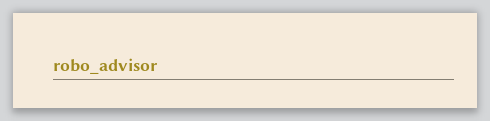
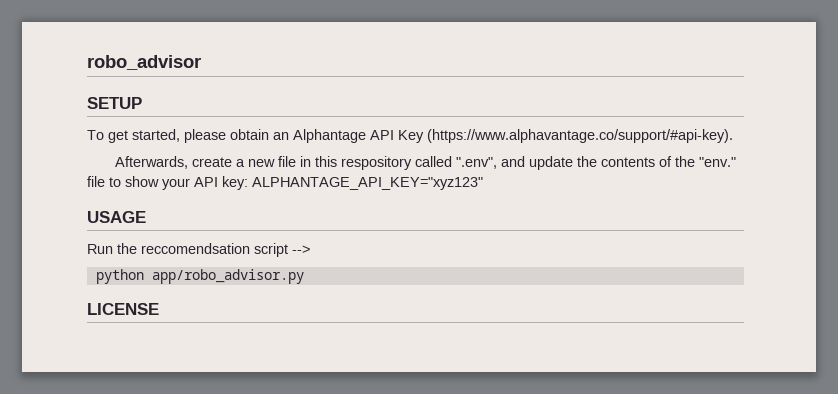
+ SETUP
+ To get started, please obtain an Alphantage API Key (https://www.alphavantage.co/support/#api-key).
+ Afterwards, create a new file in this respository called ".env", and update the contents of the "env." file to show your API key: ALPHANTAGE_API_KEY="xyz123"
+ USAGE
+ Run the reccomendsation script -->
+ python app/robo_advisor.py
+ LICENSE

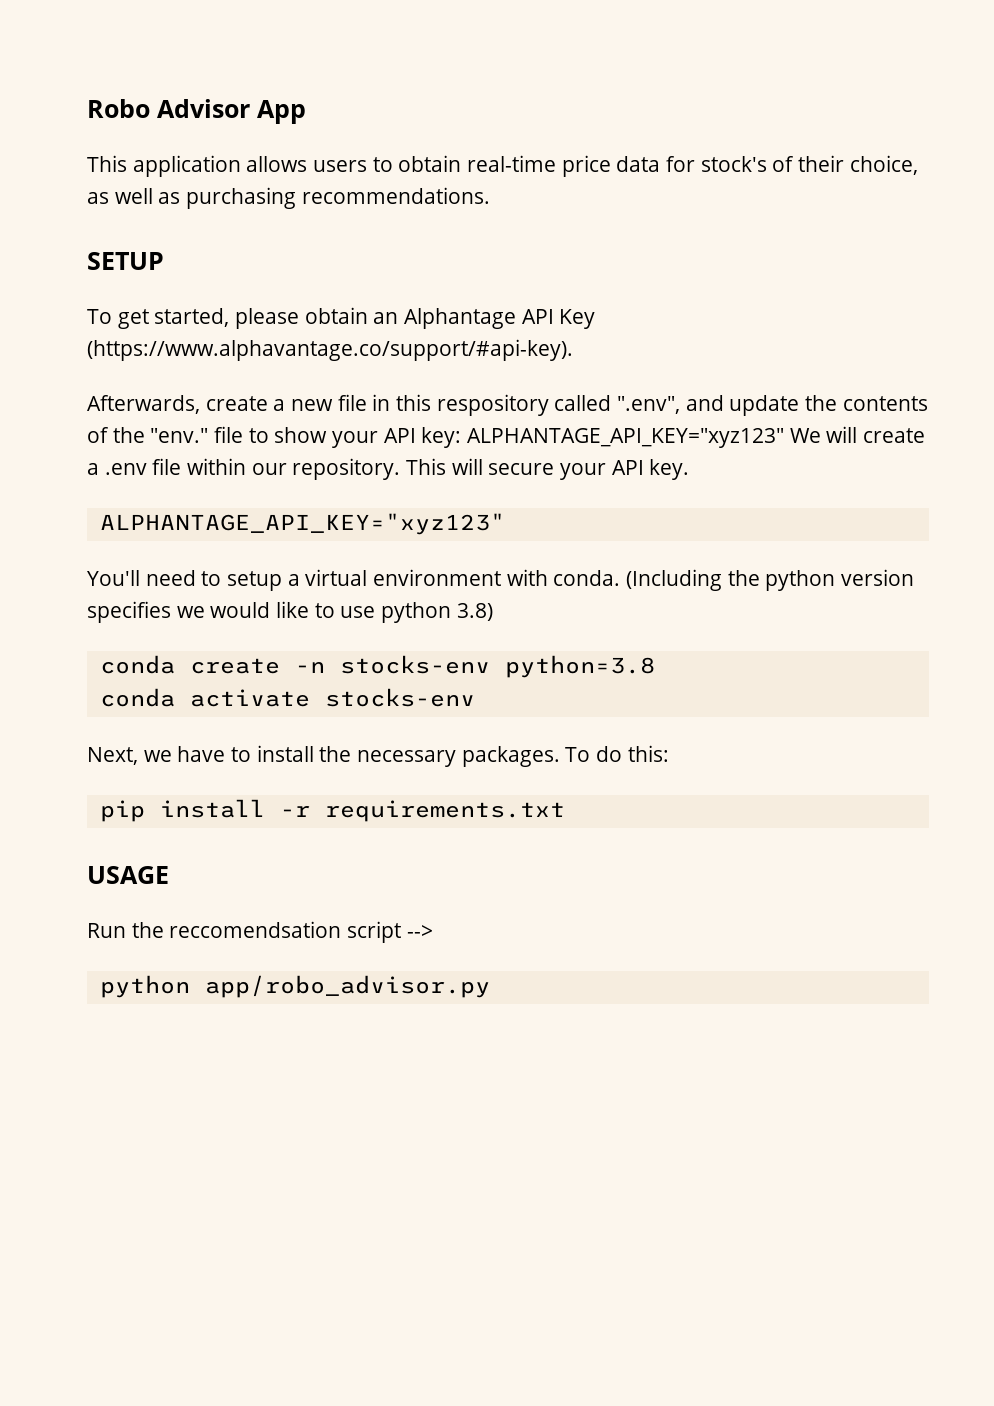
- robo_advisor
+ Robo Advisor App
+ This application allows users to obtain real-time price data for stock's of their choice, as well as purchasing recommendations.
- Afterwards, create a new file in this respository called ".env", and update the contents of the "env." file to show your API key: ALPHANTAGE_API_KEY="xyz123"
+ Afterwards, create a new file in this respository called ".env", and update the contents of the "env." file to show your API key: ALPHANTAGE_API_KEY="xyz123" We will create a .env file within our repository. This will secure your API key.
+ ALPHANTAGE_API_KEY="xyz123"
+ You'll need to setup a virtual environment with conda. (Including the python version specifies we would like to use python 3.8)
+ conda create -n stocks-env python=3.8
+ conda activate stocks-env
+ Next, we have to install the necessary packages. To do this:
+ pip install -r requirements.txt
- LICENSE

